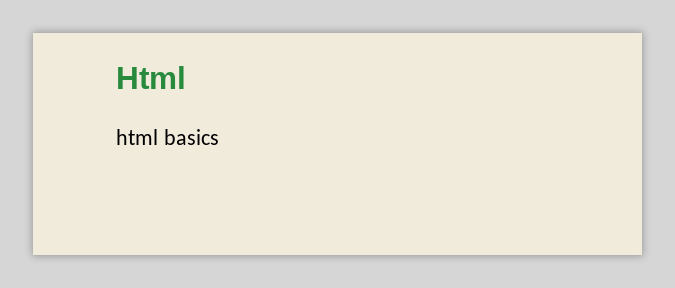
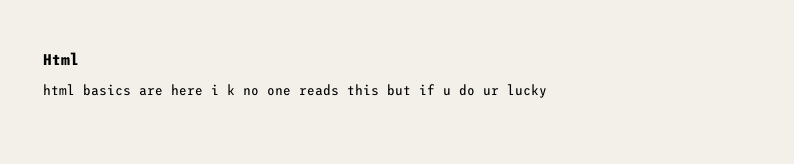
- html basics
+ html basics are here i k no one reads this but if u do ur lucky

